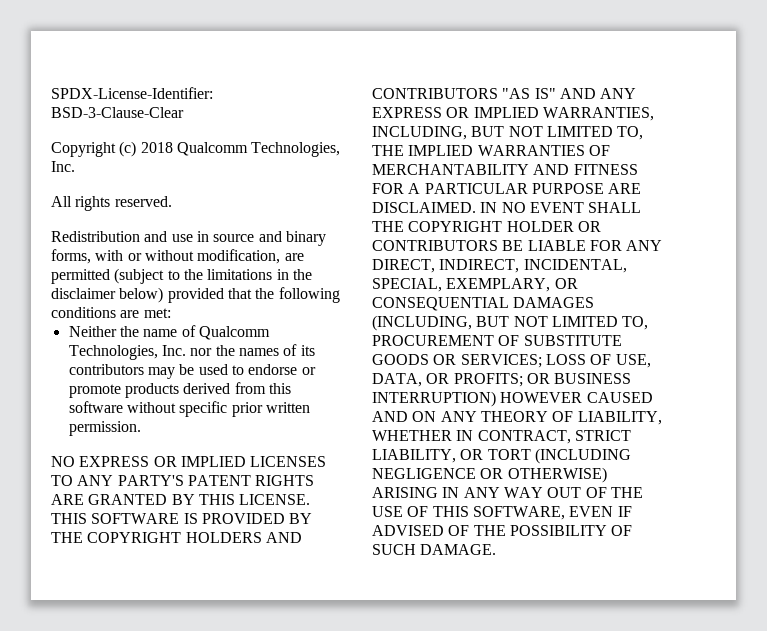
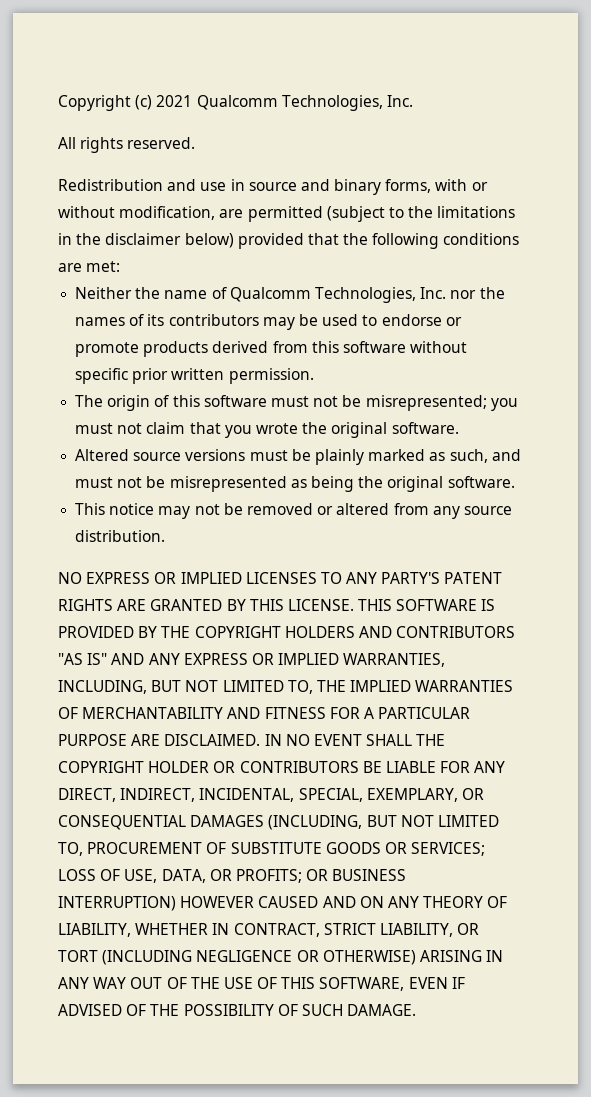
- SPDX-License-Identifier: BSD-3-Clause-Clear
- Copyright (c) 2018 Qualcomm Technologies, Inc.
+ Copyright (c) 2021 Qualcomm Technologies, Inc.
+ The origin of this software must not be misrepresented; you must not claim that you wrote the original software.
+ Altered source versions must be plainly marked as such, and must not be misrepresented as being the original software.
+ This notice may not be removed or altered from any source distribution.

